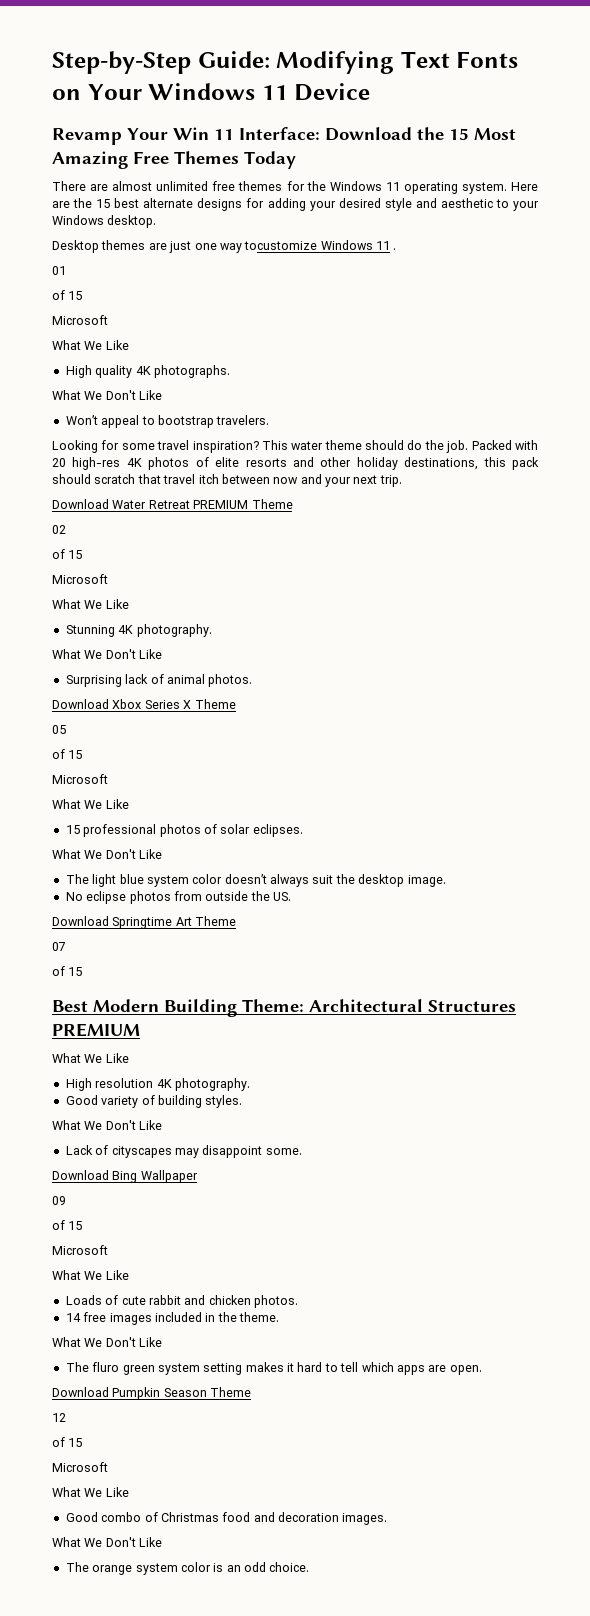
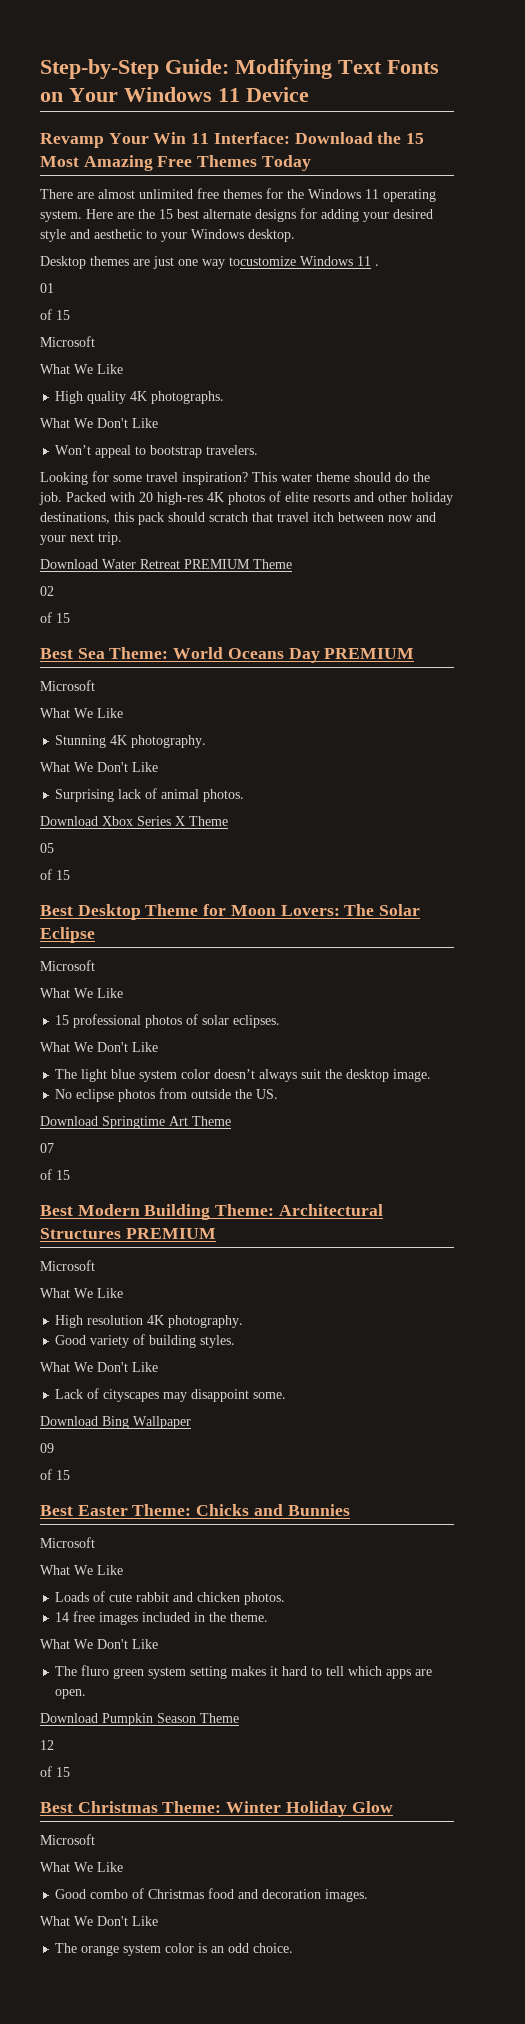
+ Best Sea Theme: World Oceans Day PREMIUM
+ Best Desktop Theme for Moon Lovers: The Solar Eclipse
  Best Modern Building Theme: Architectural Structures PREMIUM
+ Microsoft
+ Best Easter Theme: Chicks and Bunnies
+ Best Christmas Theme: Winter Holiday Glow

